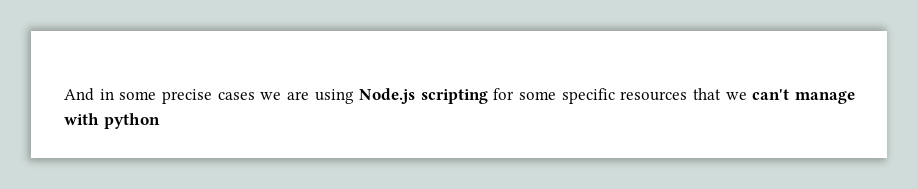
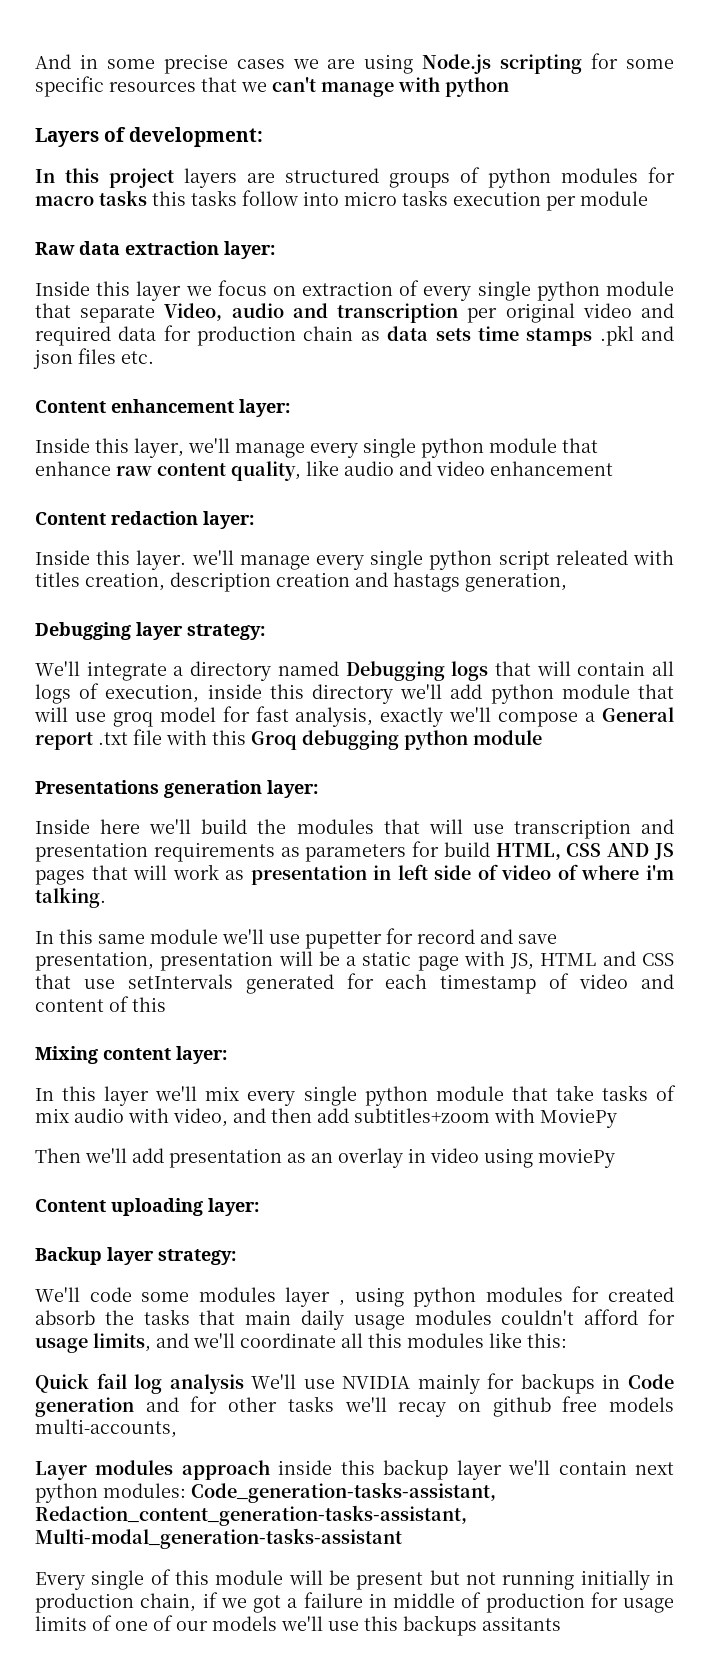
+ Layers of development:
+ In this project layers are structured groups of python modules for macro tasks this tasks follow into micro tasks execution per module
+ Raw data extraction layer:
+ Inside this layer we focus on extraction of every single python module that separate Video, audio and transcription per original video and required data for production chain as data sets time stamps .pkl and json files etc.
+ Content enhancement layer:
+ Inside this layer, we'll manage every single python module that enhance raw content quality, like audio and video enhancement
+ Content redaction layer:
+ Inside this layer. we'll manage every single python script releated with titles creation, description creation and hastags generation,
+ Debugging layer strategy:
+ We'll integrate a directory named Debugging logs that will contain all logs of execution, inside this directory we'll add python module that will use groq model for fast analysis, exactly we'll compose a General report .txt file with this Groq debugging python module
+ Presentations generation layer:
+ Inside here we'll build the modules that will use transcription and presentation requirements as parameters for build HTML, CSS AND JS pages that will work as presentation in left side of video of where i'm talking.
+ In this same module we'll use pupetter for record and save presentation, presentation will be a static page with JS, HTML and CSS that use setIntervals generated for each timestamp of video and content of this
+ Mixing content layer:
+ In this layer we'll mix every single python module that take tasks of mix audio with video, and then add subtitles+zoom with MoviePy
+ Then we'll add presentation as an overlay in video using moviePy
+ Content uploading layer:
+ Backup layer strategy:
+ We'll code some modules layer , using python modules for created absorb the tasks that main daily usage modules couldn't afford for usage limits, and we'll coordinate all this modules like this:
+ Quick fail log analysis We'll use NVIDIA mainly for backups in Code generation and for other tasks we'll recay on github free models multi-accounts,
+ Layer modules approach inside this backup layer we'll contain next python modules: Code_generation-tasks-assistant, Redaction_content_generation-tasks-assistant, Multi-modal_generation-tasks-assistant
+ Every single of this module will be present but not running initially in production chain, if we got a failure in middle of production for usage limits of one of our models we'll use this backups assitants

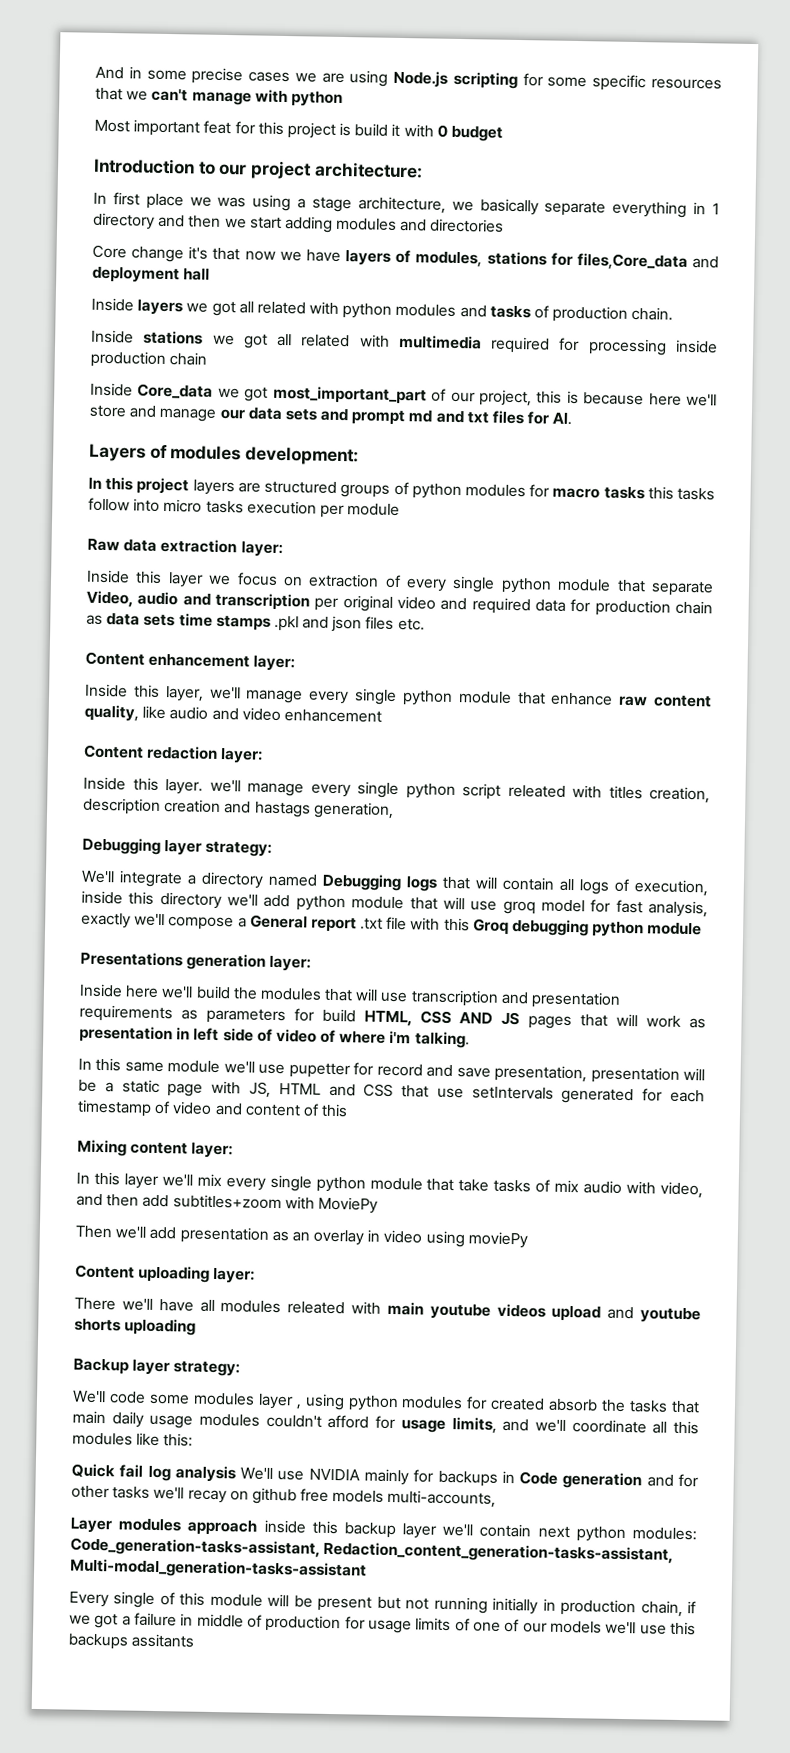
+ Most important feat for this project is build it with 0 budget
+ Introduction to our project architecture:
+ In first place we was using a stage architecture, we basically separate everything in 1 directory and then we start adding modules and directories
+ Core change it's that now we have layers of modules, stations for files,Core_data and deployment hall
+ Inside layers we got all related with python modules and tasks of production chain.
+ Inside stations we got all related with multimedia required for processing inside production chain
+ Inside Core_data we got most_important_part of our project, this is because here we'll store and manage our data sets and prompt md and txt files for AI.
- Layers of development:
+ Layers of modules development:
+ There we'll have all modules releated with main youtube videos upload and youtube shorts uploading

